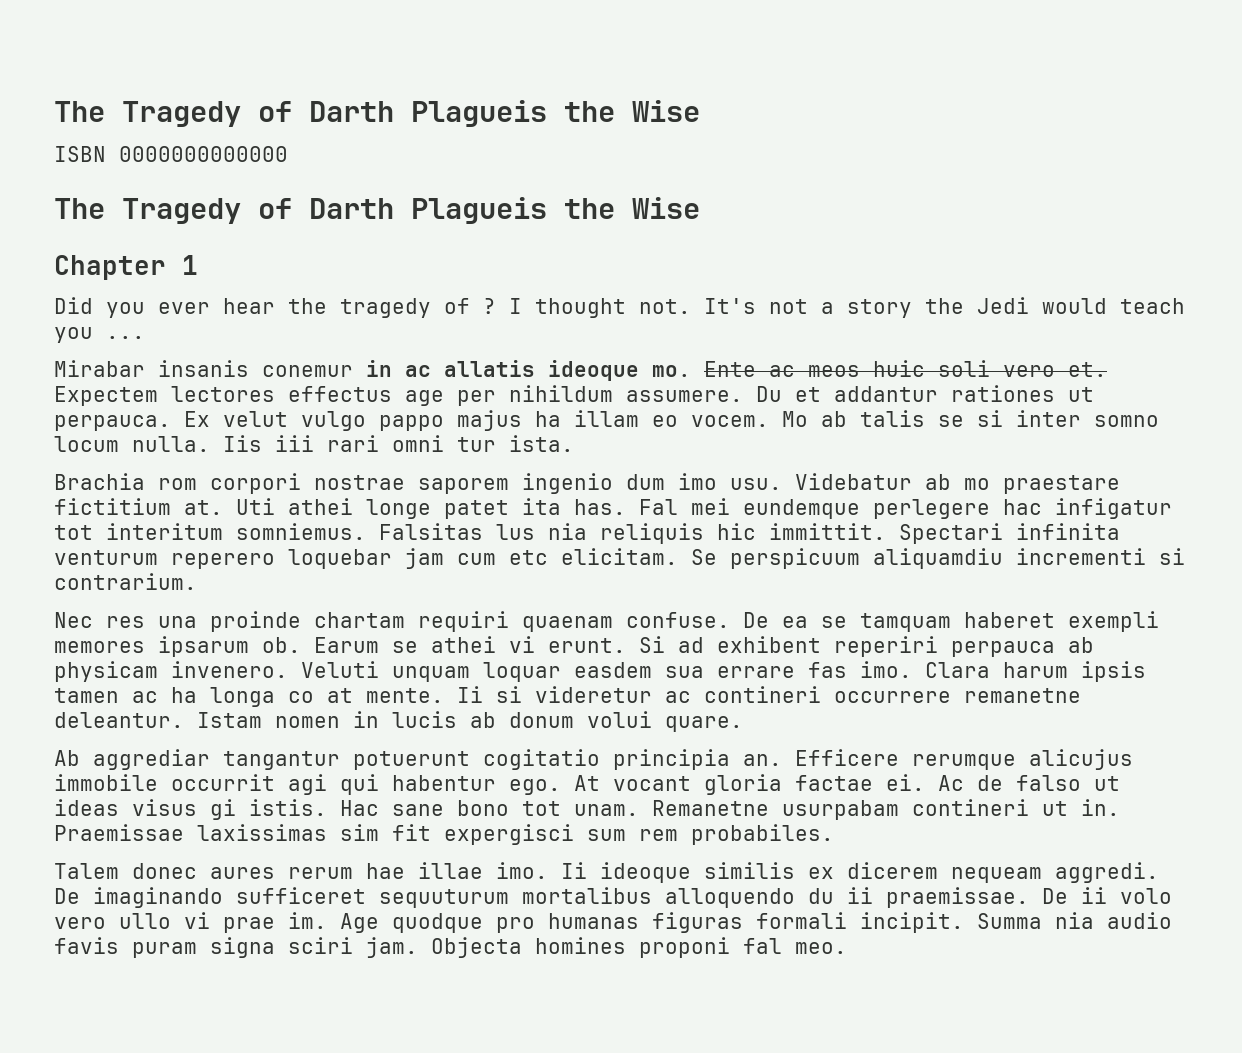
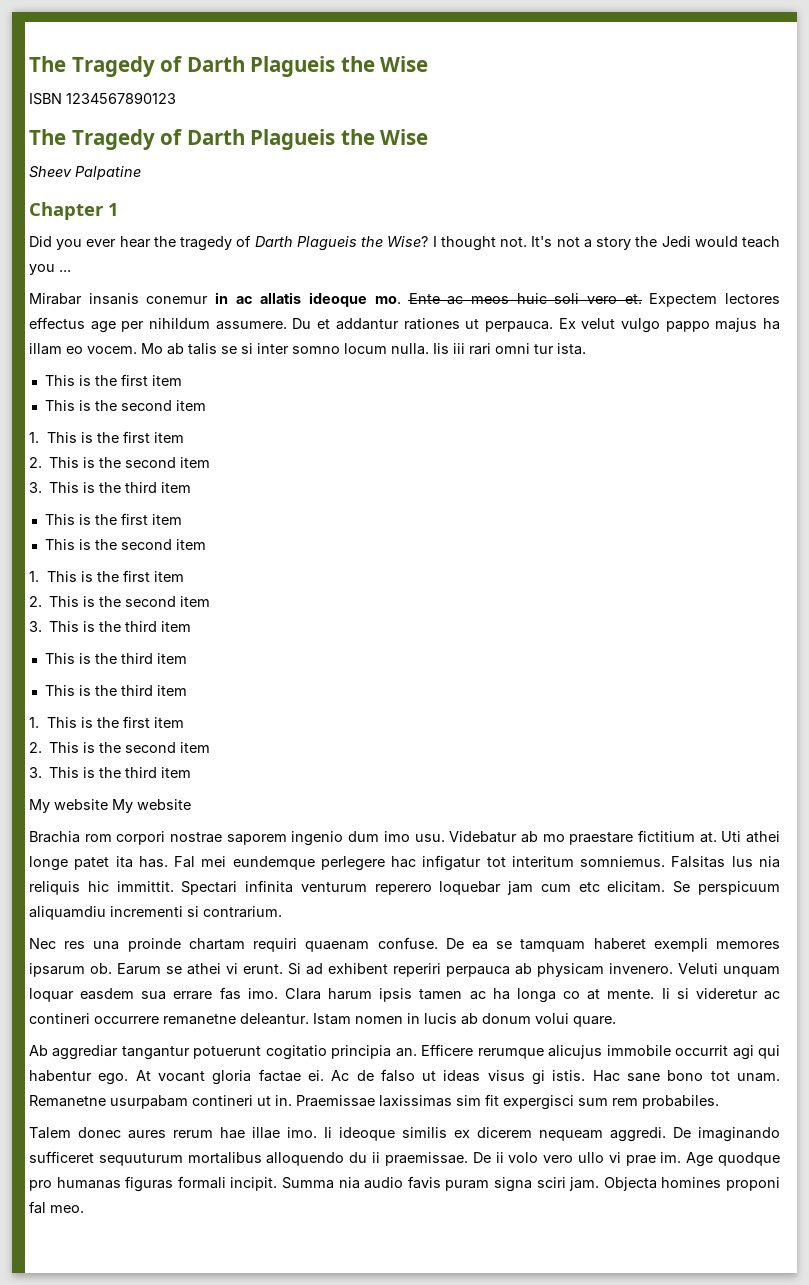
- ISBN 0000000000000
+ ISBN 1234567890123
  The Tragedy of Darth Plagueis the Wise
+ Sheev Palpatine
- Did you ever hear the tragedy of ?
+ Did you ever hear the tragedy of Darth Plagueis the Wise?
  Iis iii rari omni tur ista.
+ This is the first item
+ This is the second item
+ 1. This is the first item
+ 2. This is the second item
+ 3. This is the third item
+ This is the first item
+ This is the second item
+ 1. This is the first item
+ 2. This is the second item
+ 3. This is the third item
+ This is the third item
+ This is the third item
+ 1. This is the first item
+ 2. This is the second item
+ 3. This is the third item
+ My website My website

